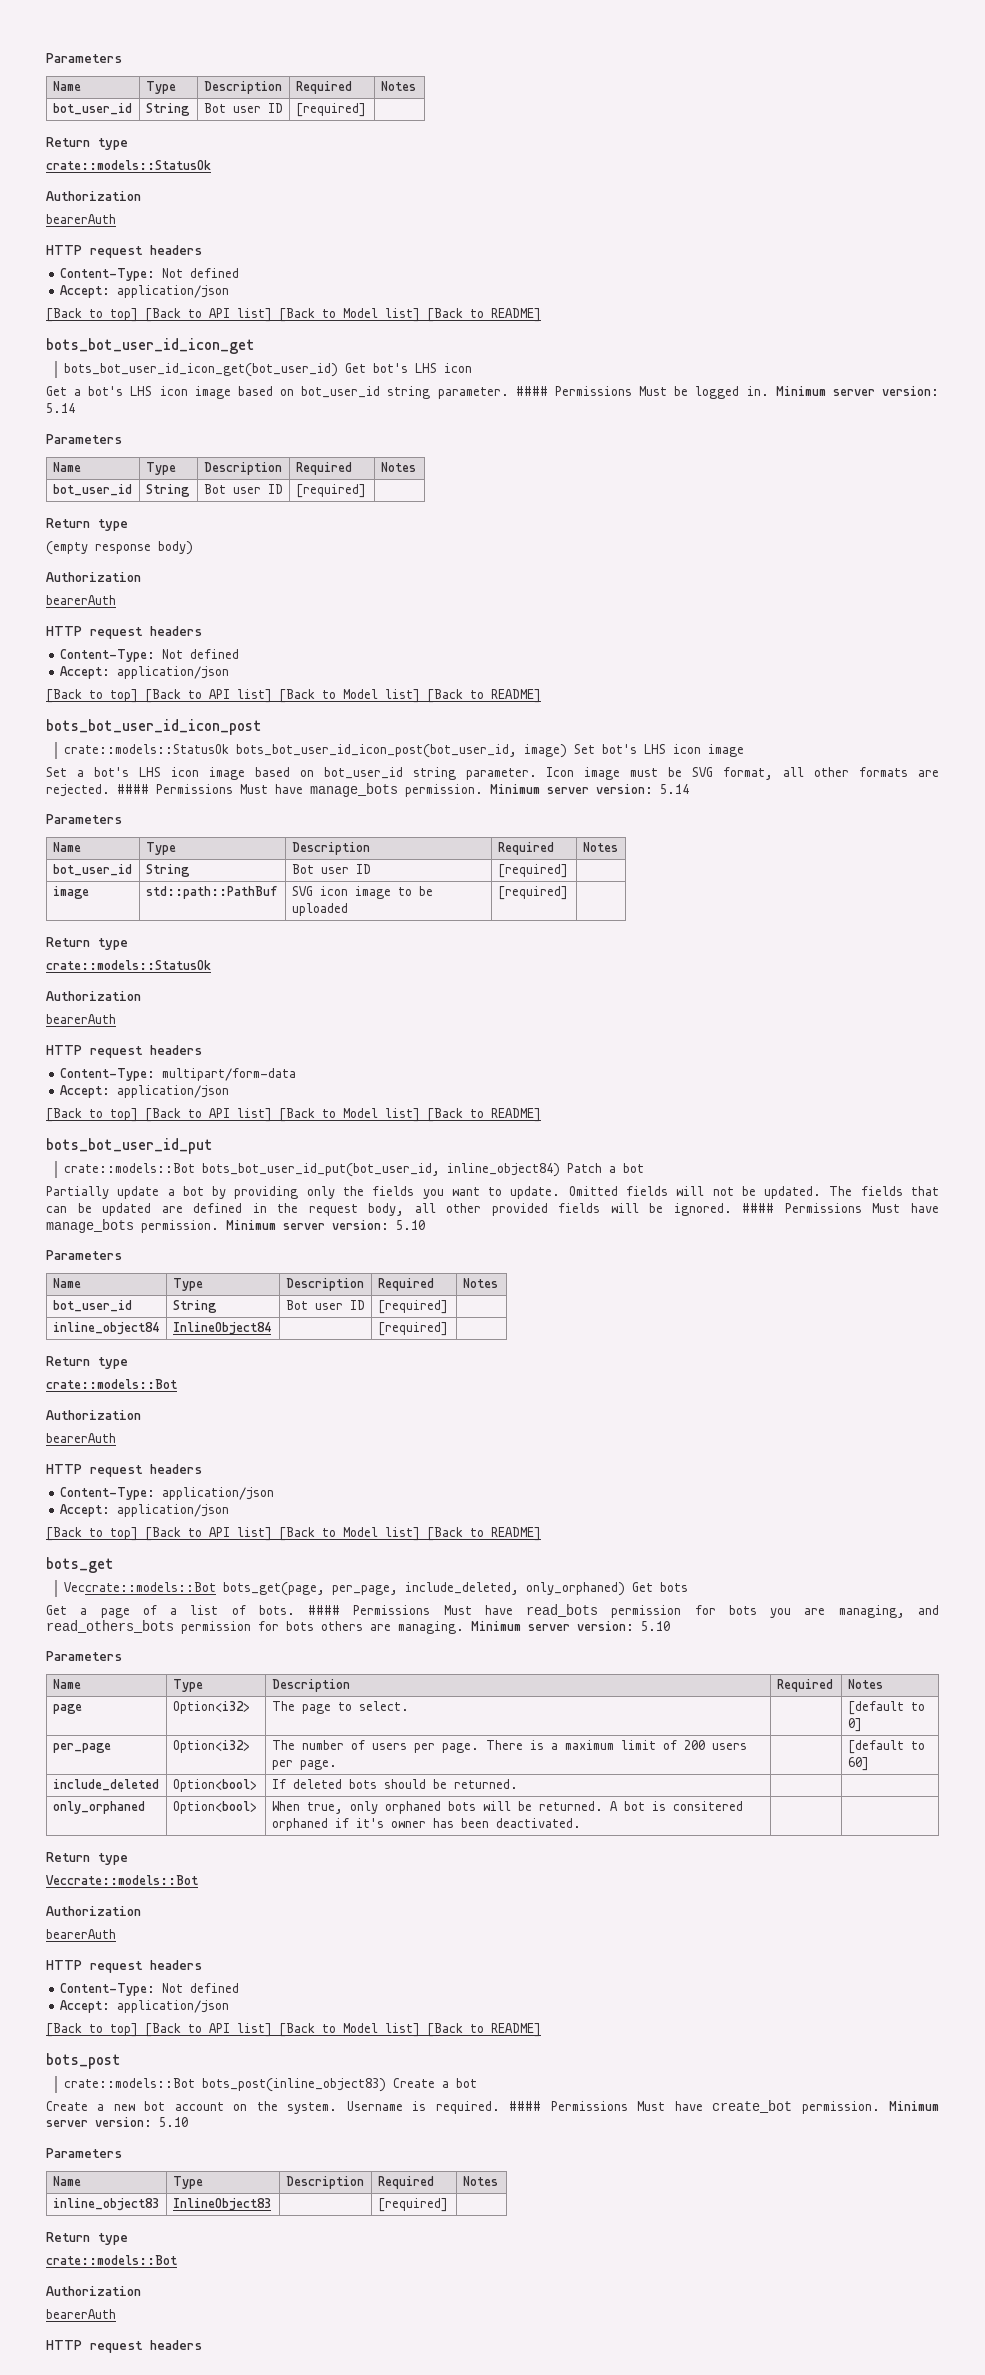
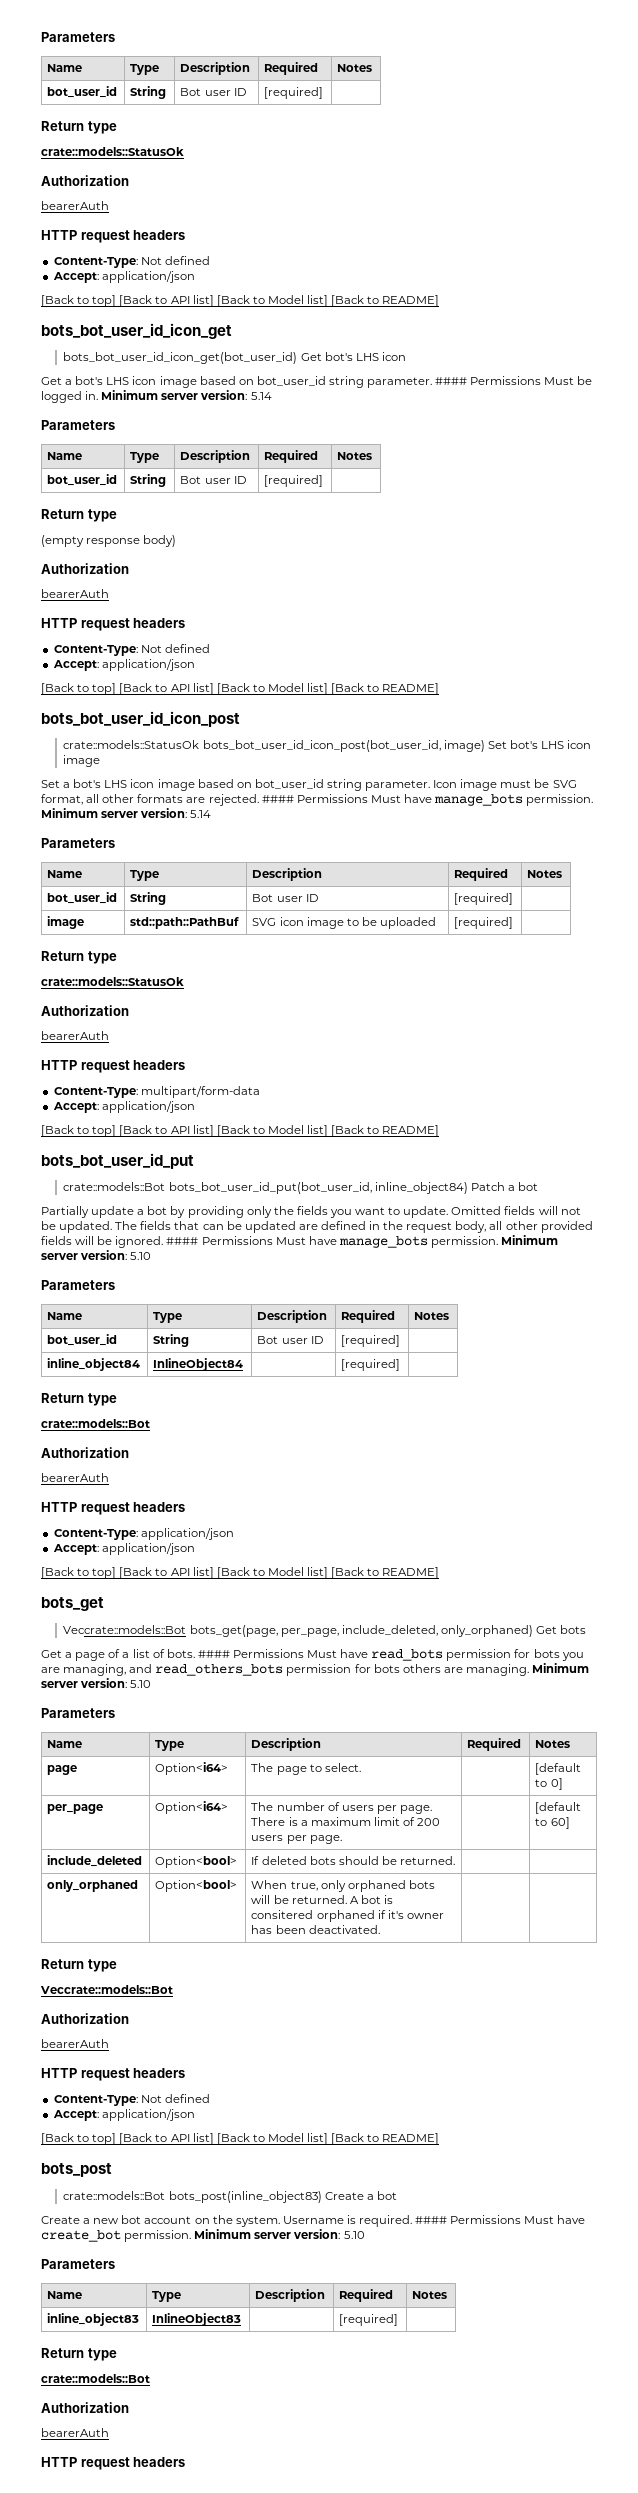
- page | Option<i32> | The page to select. | | [default to 0]
+ page | Option<i64> | The page to select. | | [default to 0]
- per_page | Option<i32> | The number of users per page. There is a maximum limit of 200 users per page. | | [default to 60]
+ per_page | Option<i64> | The number of users per page. There is a maximum limit of 200 users per page. | | [default to 60]

